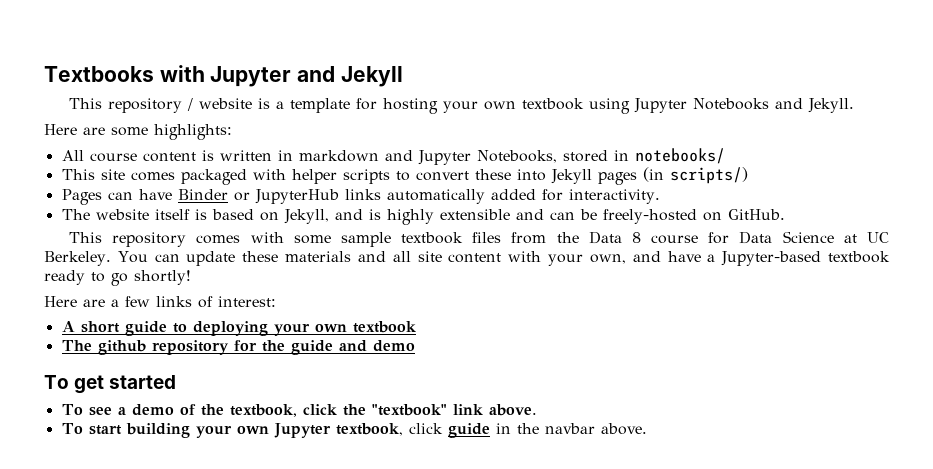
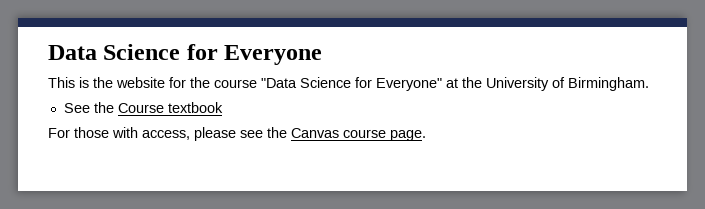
- Textbooks with Jupyter and Jekyll
- This repository / website is a template for hosting your own textbook using Jupyter Notebooks and Jekyll.
- Here are some highlights:
- All course content is written in markdown and Jupyter Notebooks, stored in notebooks/
- This site comes packaged with helper scripts to convert these into Jekyll pages (in scripts/)
- Pages can have Binder or JupyterHub links automatically added for interactivity.
- The website itself is based on Jekyll, and is highly extensible and can be freely-hosted on GitHub.
- This repository comes with some sample textbook files from the Data 8 course for Data Science at UC Berkeley. You can update these materials and all site content with your own, and have a Jupyter-based textbook ready to go shortly!
- Here are a few links of interest:
- A short guide to deploying your own textbook
- The github repository for the guide and demo
- To get started
- To see a demo of the textbook, click the "textbook" link above.
- To start building your own Jupyter textbook, click guide in the navbar above.
+ Data Science for Everyone
+ This is the website for the course "Data Science for Everyone" at the University of Birmingham.
+ See the Course textbook
+ For those with access, please see the Canvas course page.

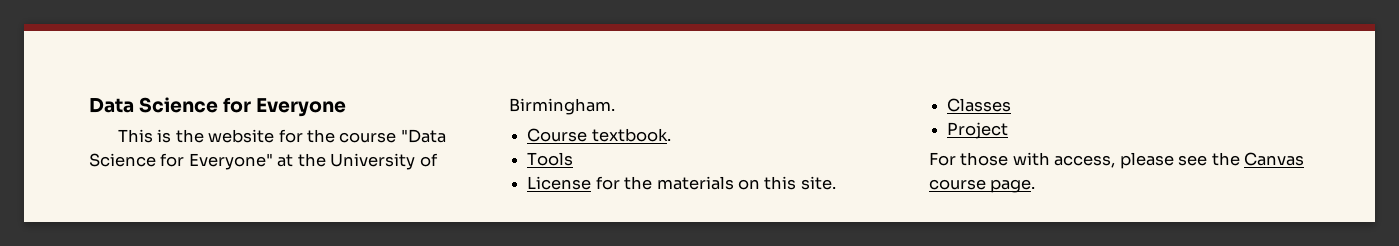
- See the Course textbook
+ Course textbook.
+ Tools
+ License for the materials on this site.
+ Classes
+ Project

